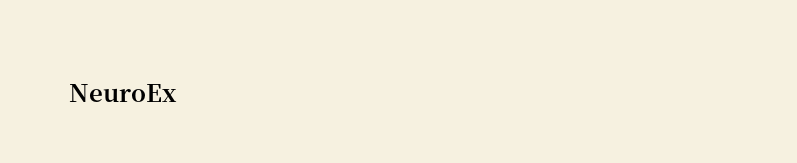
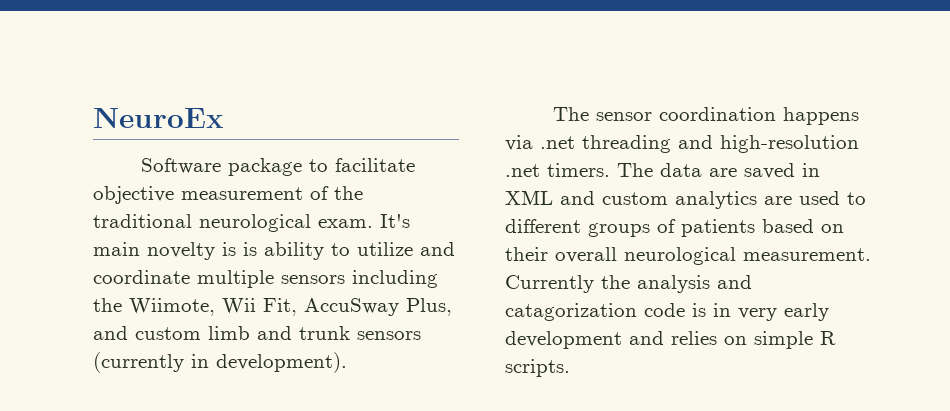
+ Software package to facilitate objective measurement of the traditional neurological exam. It's main novelty is is ability to utilize and coordinate multiple sensors including the Wiimote, Wii Fit, AccuSway Plus, and custom limb and trunk sensors (currently in development).
+ The sensor coordination happens via .net threading and high-resolution .net timers. The data are saved in XML and custom analytics are used to different groups of patients based on their overall neurological measurement. Currently the analysis and catagorization code is in very early development and relies on simple R scripts.

